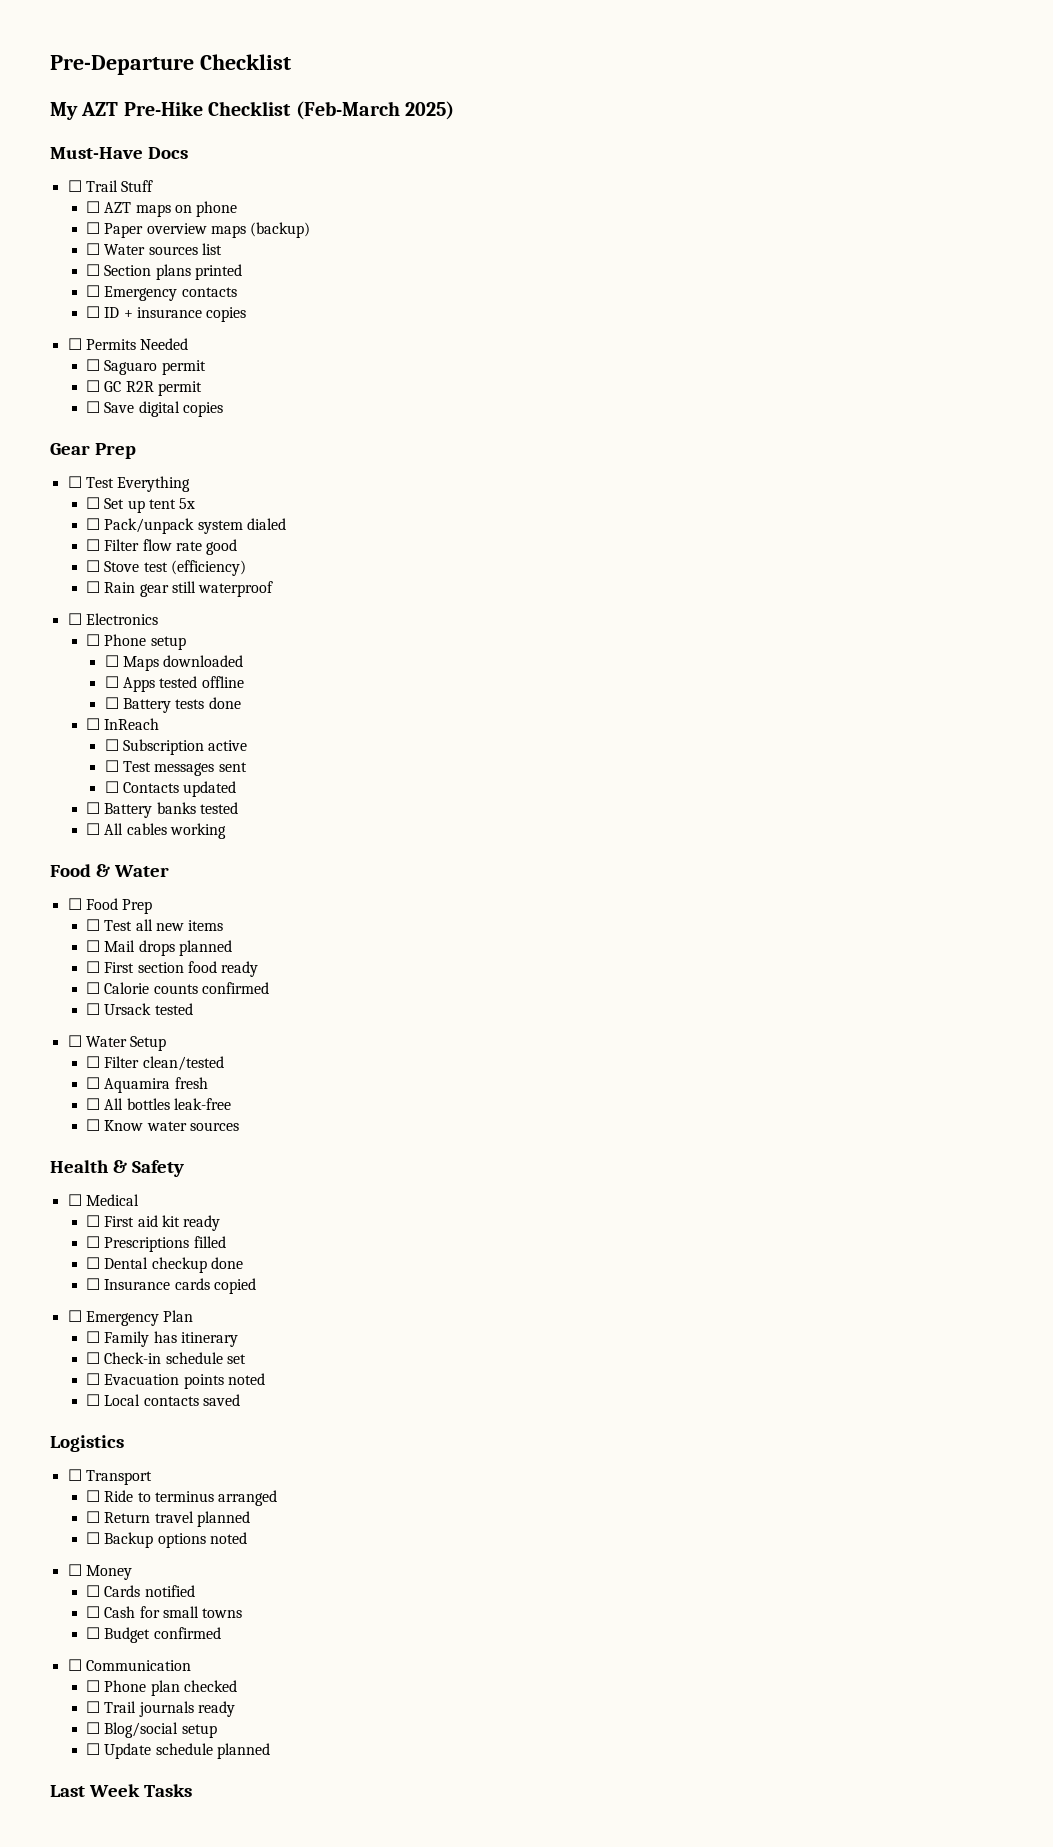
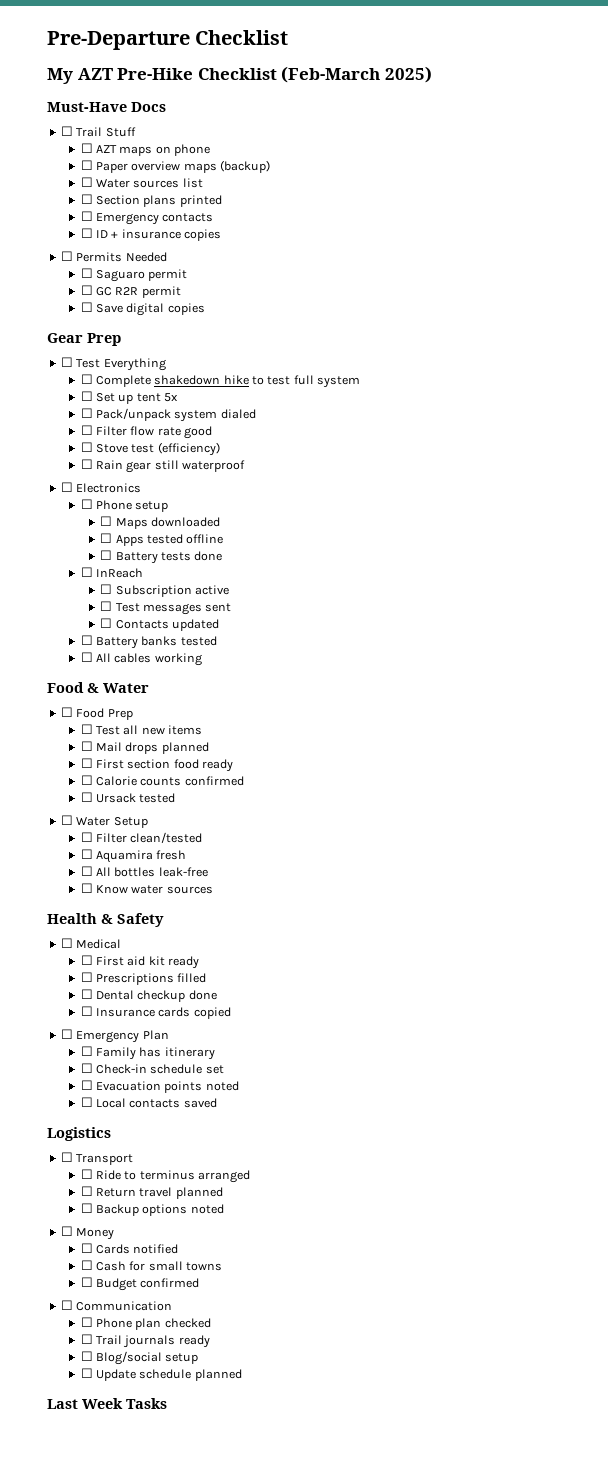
+ ☐ Complete shakedown hike to test full system

